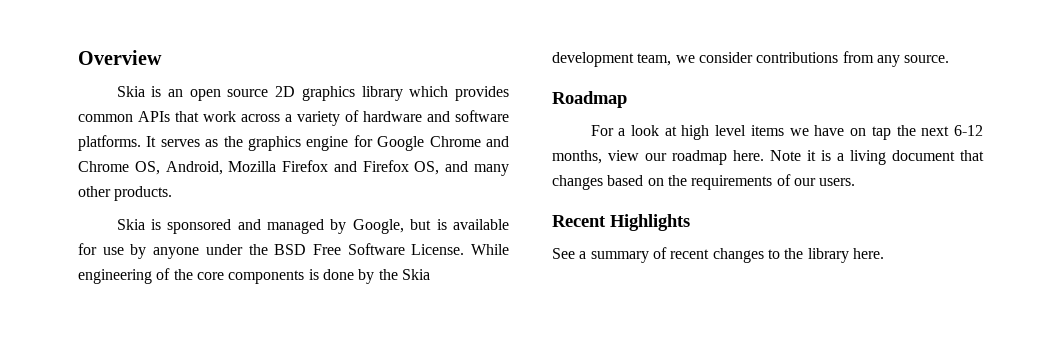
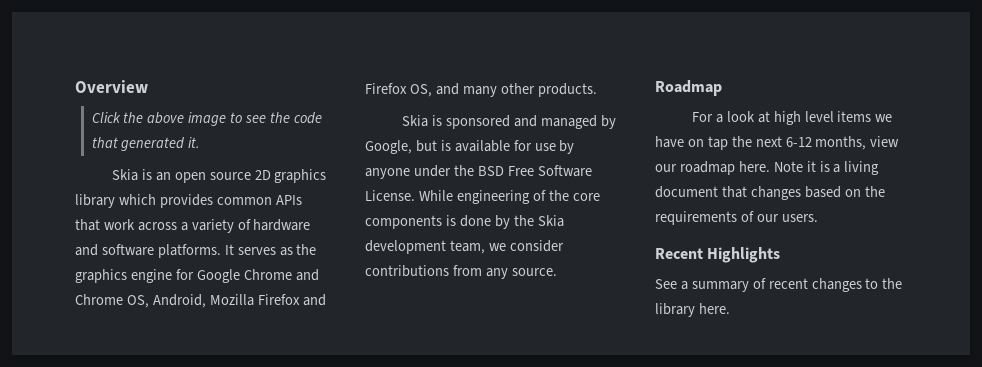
+ Click the above image to see the code that generated it.

